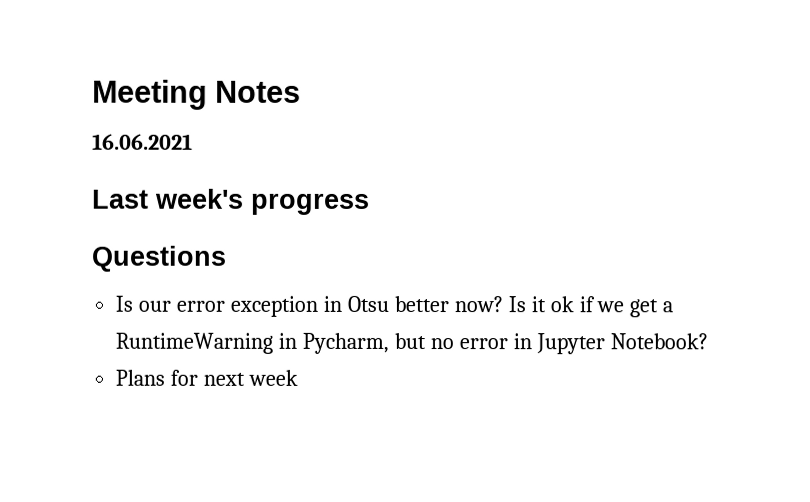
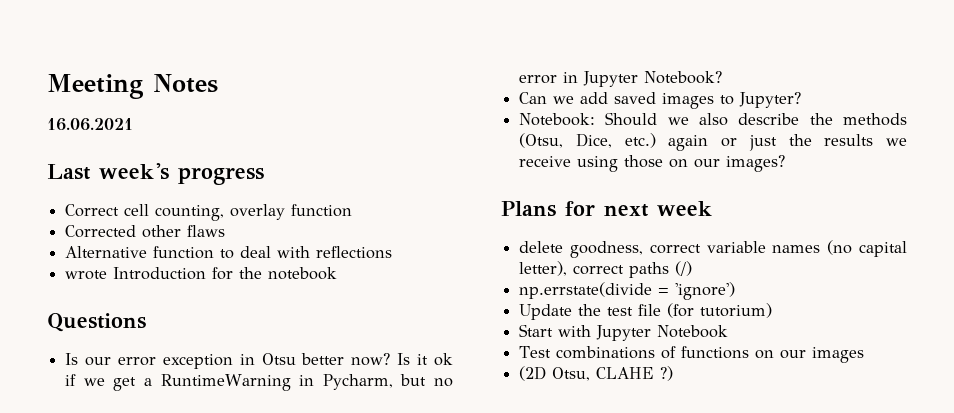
+ Correct cell counting, overlay function
+ Corrected other flaws
+ Alternative function to deal with reflections
+ wrote Introduction for the notebook
+ Can we add saved images to Jupyter?
+ Notebook: Should we also describe the methods (Otsu, Dice, etc.) again or just the results we receive using those on our images?
  Plans for next week
+ delete goodness, correct variable names (no capital letter), correct paths (/)
+ np.errstate(divide = 'ignore')
+ Update the test file (for tutorium)
+ Start with Jupyter Notebook
+ Test combinations of functions on our images
+ (2D Otsu, CLAHE ?)

